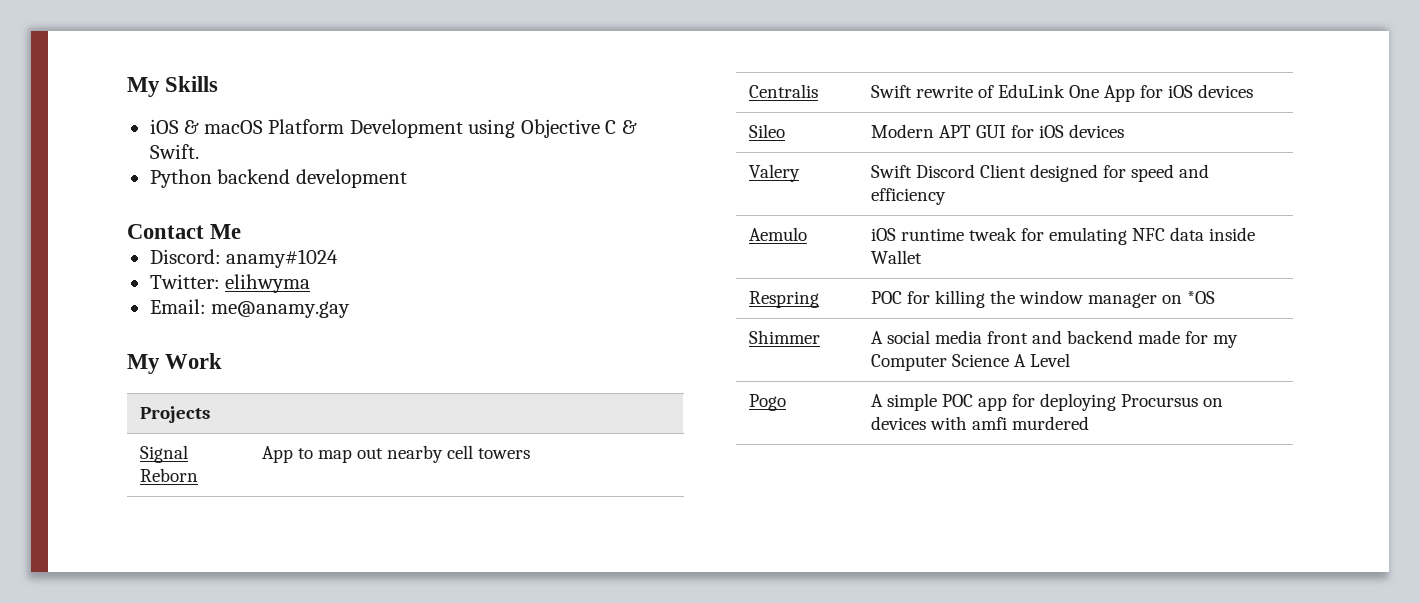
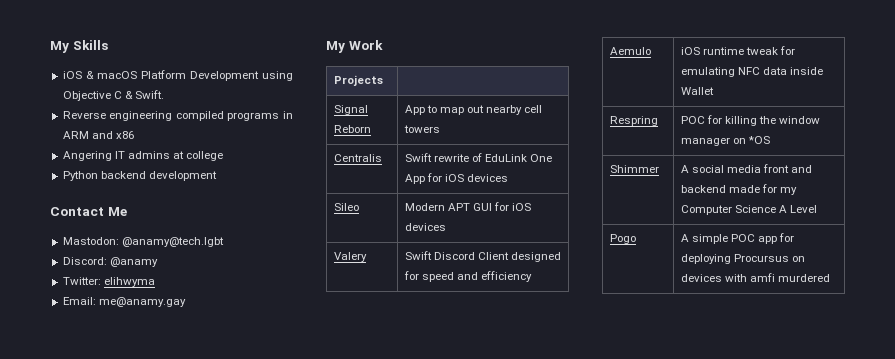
+ Reverse engineering compiled programs in ARM and x86
+ Angering IT admins at college
+ Mastodon: @anamy@tech.lgbt
- Discord: anamy#1024
+ Discord: @anamy

